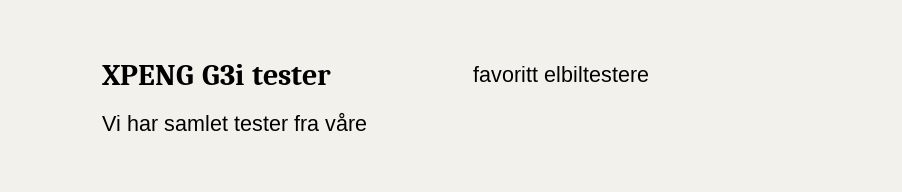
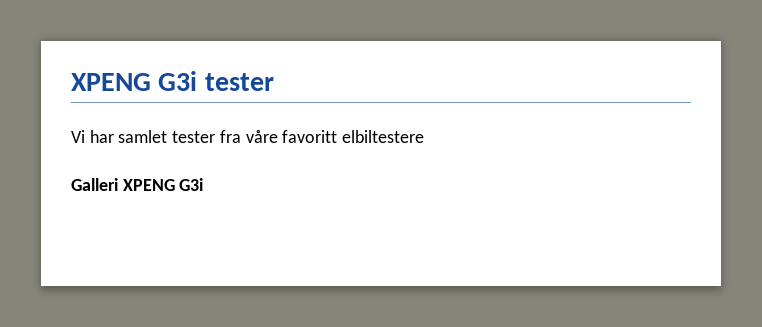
+ Galleri XPENG G3i

